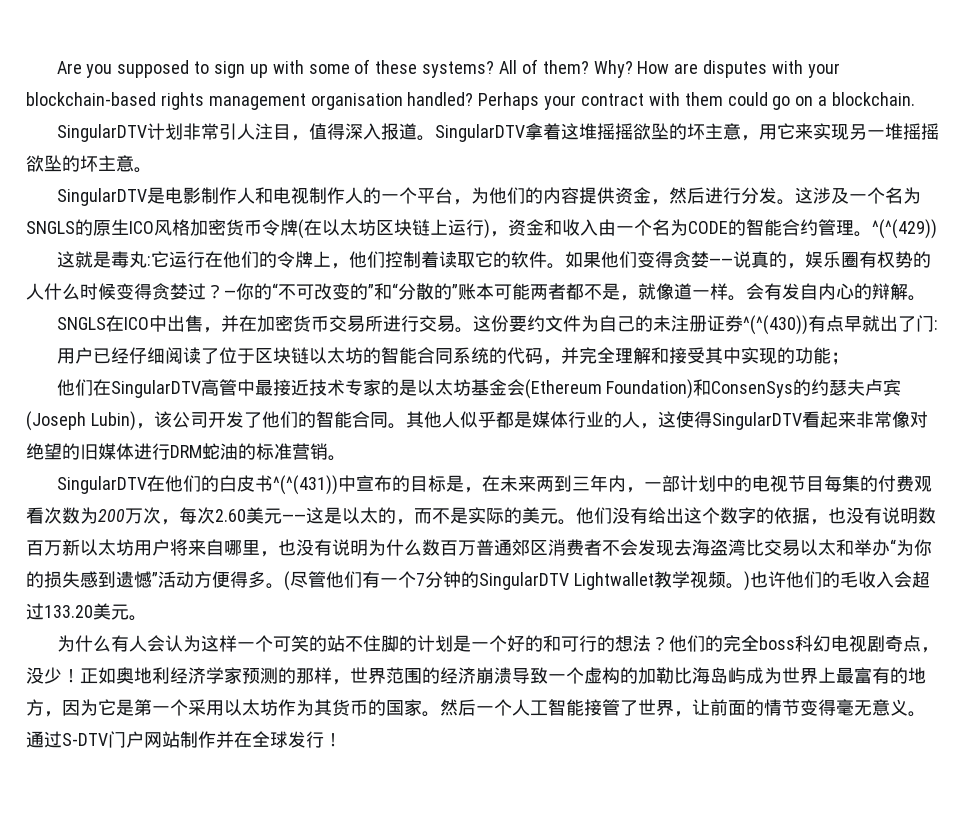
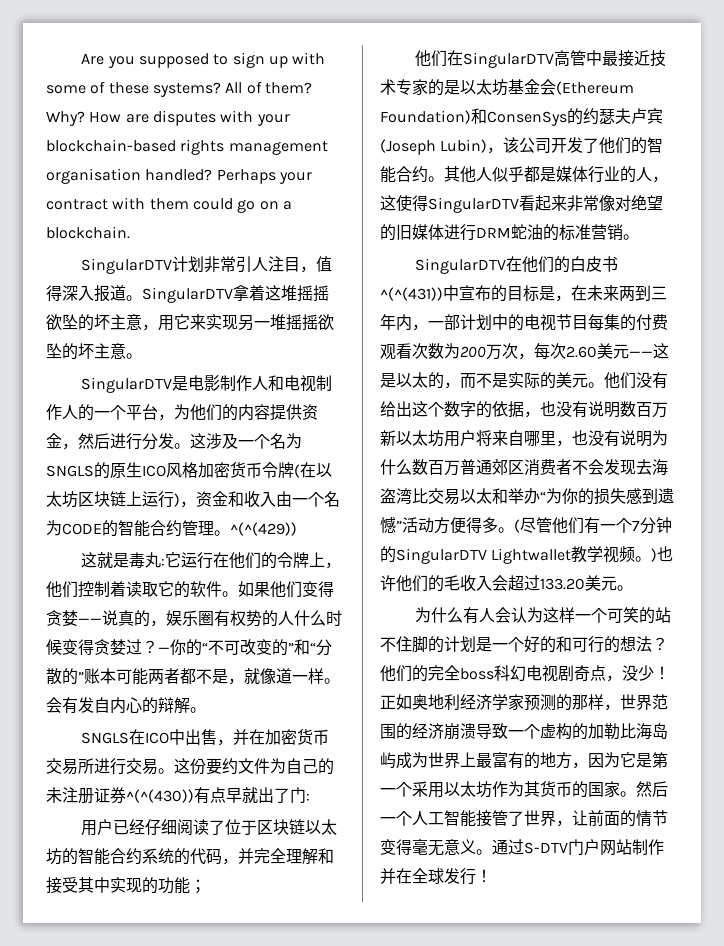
- 用户已经仔细阅读了位于区块链以太坊的智能合同系统的代码，并完全理解和接受其中实现的功能；
+ 用户已经仔细阅读了位于区块链以太坊的智能合约系统的代码，并完全理解和接受其中实现的功能；
- 他们在SingularDTV高管中最接近技术专家的是以太坊基金会(Ethereum Foundation)和ConsenSys的约瑟夫卢宾(Joseph Lubin)，该公司开发了他们的智能合同。
+ 他们在SingularDTV高管中最接近技术专家的是以太坊基金会(Ethereum Foundation)和ConsenSys的约瑟夫卢宾(Joseph Lubin)，该公司开发了他们的智能合约。

